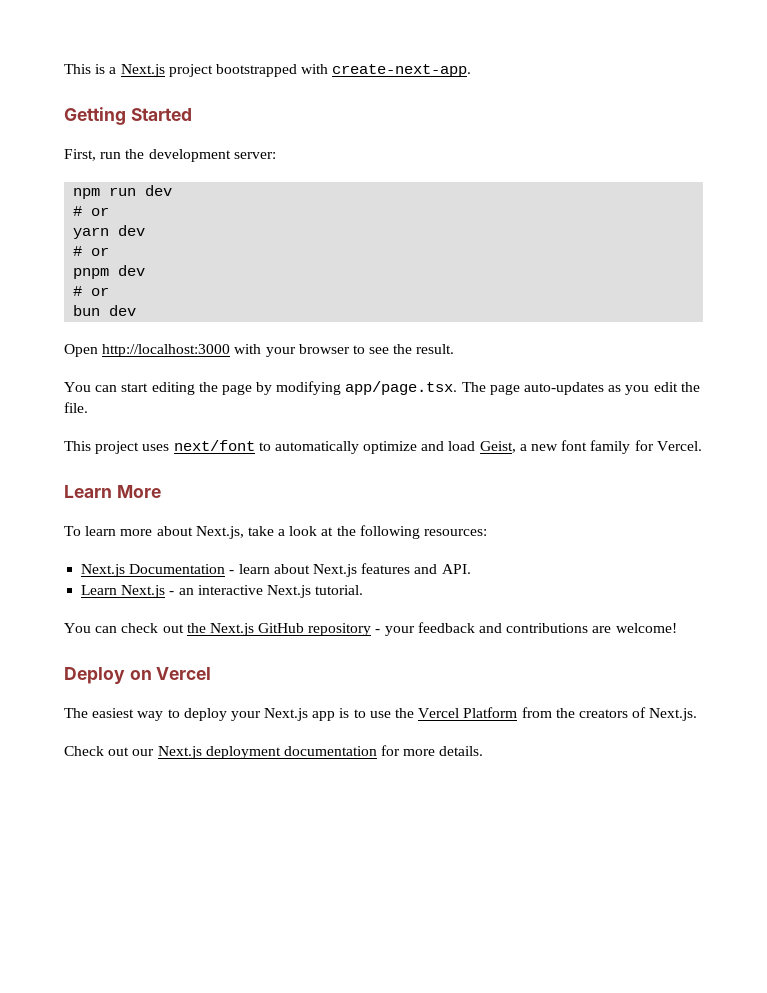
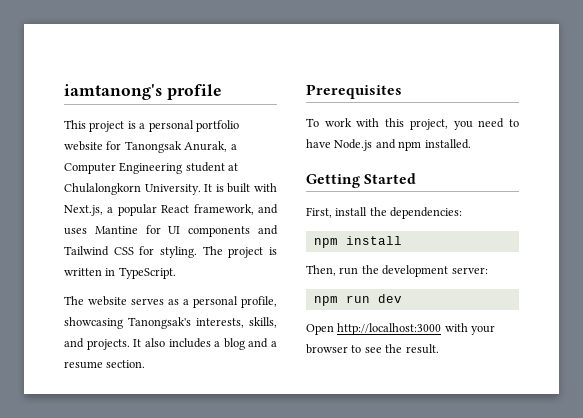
- This is a Next.js project bootstrapped with create-next-app.
+ iamtanong's profile
+ This project is a personal portfolio website for Tanongsak Anurak, a Computer Engineering student at Chulalongkorn University. It is built with Next.js, a popular React framework, and uses Mantine for UI components and Tailwind CSS for styling. The project is written in TypeScript.
+ The website serves as a personal profile, showcasing Tanongsak's interests, skills, and projects. It also includes a blog and a resume section.
+ Prerequisites
+ To work with this project, you need to have Node.js and npm installed.
  Getting Started
- First, run the development server:
+ First, install the dependencies:
+ npm install
+ Then, run the development server:
  npm run dev
- # or
- yarn dev
- # or
- pnpm dev
- # or
- bun dev
- You can start editing the page by modifying app/page.tsx. The page auto-updates as you edit the file.
- This project uses next/font to automatically optimize and load Geist, a new font family for Vercel.
- Learn More
- To learn more about Next.js, take a look at the following resources:
- Next.js Documentation - learn about Next.js features and API.
- Learn Next.js - an interactive Next.js tutorial.
- You can check out the Next.js GitHub repository - your feedback and contributions are welcome!
- Deploy on Vercel
- The easiest way to deploy your Next.js app is to use the Vercel Platform from the creators of Next.js.
- Check out our Next.js deployment documentation for more details.

